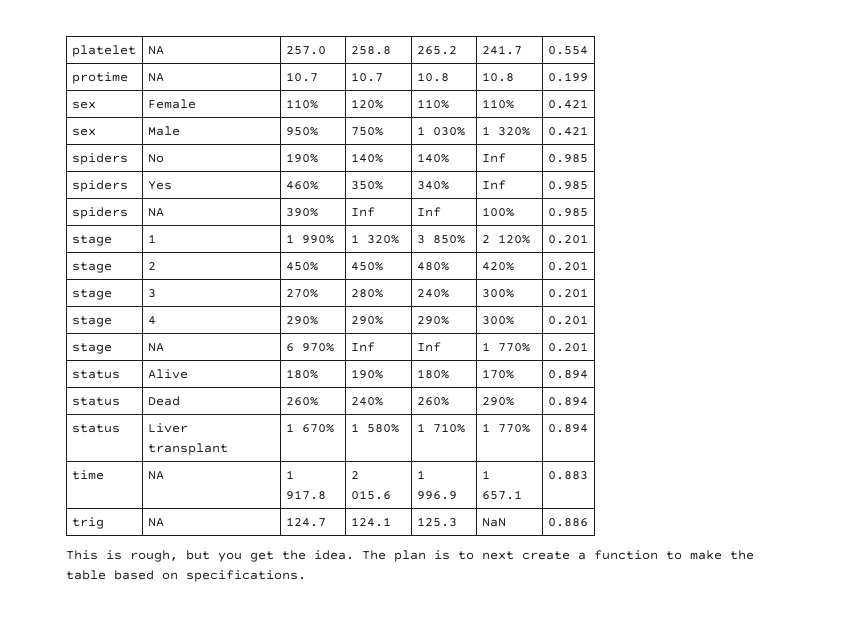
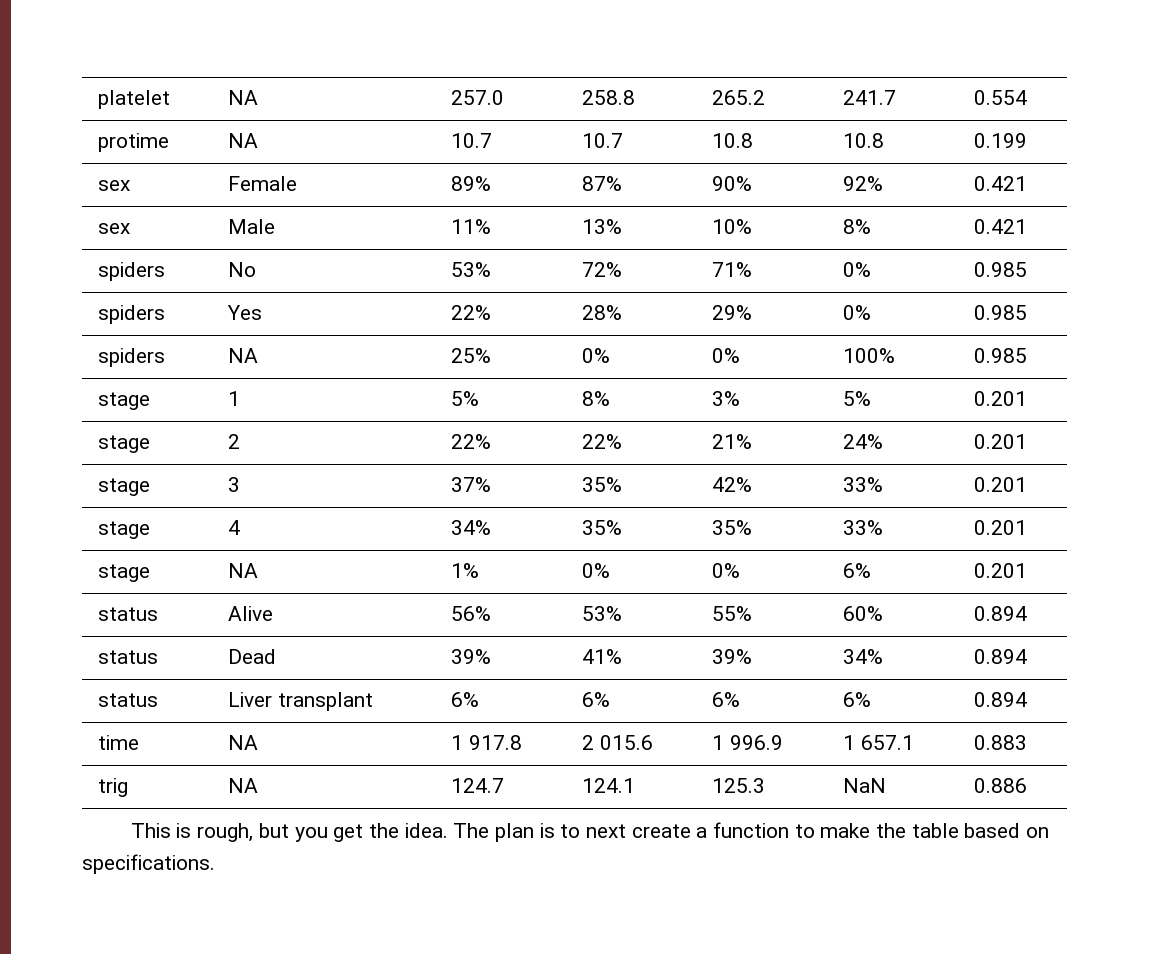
- sex | Female | 110% | 120% | 110% | 110% | 0.421
+ sex | Female | 89% | 87% | 90% | 92% | 0.421
- sex | Male | 950% | 750% | 1 030% | 1 320% | 0.421
+ sex | Male | 11% | 13% | 10% | 8% | 0.421
- spiders | No | 190% | 140% | 140% | Inf | 0.985
+ spiders | No | 53% | 72% | 71% | 0% | 0.985
- spiders | Yes | 460% | 350% | 340% | Inf | 0.985
+ spiders | Yes | 22% | 28% | 29% | 0% | 0.985
- spiders | NA | 390% | Inf | Inf | 100% | 0.985
+ spiders | NA | 25% | 0% | 0% | 100% | 0.985
- stage | 1 | 1 990% | 1 320% | 3 850% | 2 120% | 0.201
+ stage | 1 | 5% | 8% | 3% | 5% | 0.201
- stage | 2 | 450% | 450% | 480% | 420% | 0.201
+ stage | 2 | 22% | 22% | 21% | 24% | 0.201
- stage | 3 | 270% | 280% | 240% | 300% | 0.201
+ stage | 3 | 37% | 35% | 42% | 33% | 0.201
- stage | 4 | 290% | 290% | 290% | 300% | 0.201
+ stage | 4 | 34% | 35% | 35% | 33% | 0.201
- stage | NA | 6 970% | Inf | Inf | 1 770% | 0.201
+ stage | NA | 1% | 0% | 0% | 6% | 0.201
- status | Alive | 180% | 190% | 180% | 170% | 0.894
+ status | Alive | 56% | 53% | 55% | 60% | 0.894
- status | Dead | 260% | 240% | 260% | 290% | 0.894
+ status | Dead | 39% | 41% | 39% | 34% | 0.894
- status | Liver transplant | 1 670% | 1 580% | 1 710% | 1 770% | 0.894
+ status | Liver transplant | 6% | 6% | 6% | 6% | 0.894

